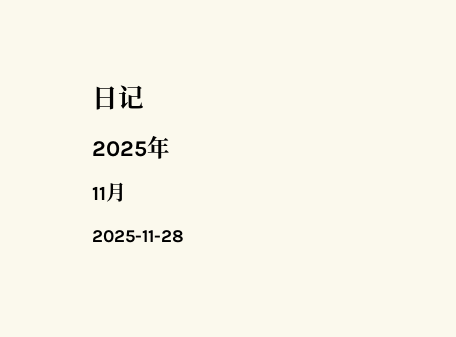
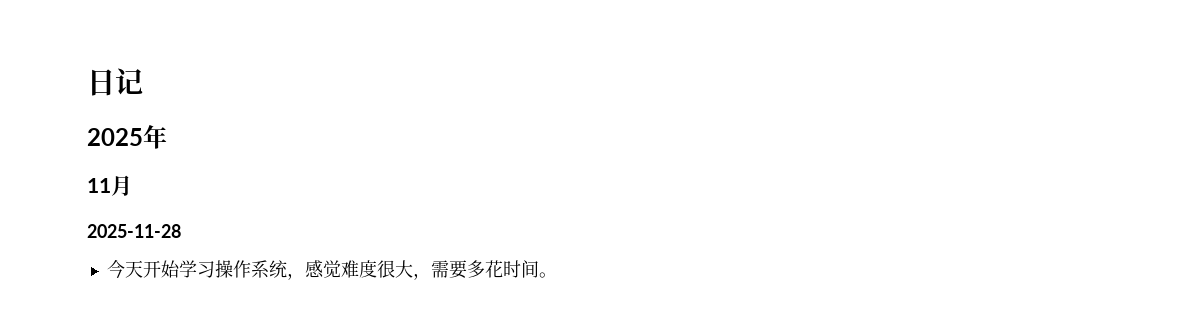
+ 今天开始学习操作系统，感觉难度很大，需要多花时间。

